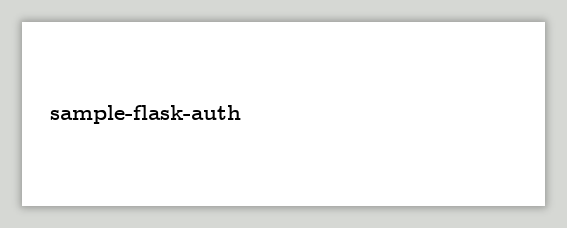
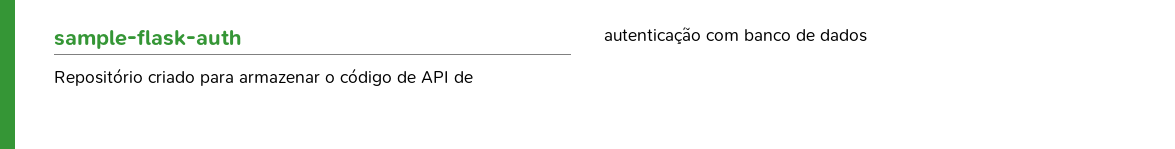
+ Repositório criado para armazenar o código de API de autenticação com banco de dados

